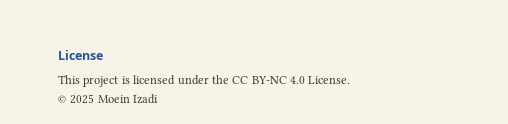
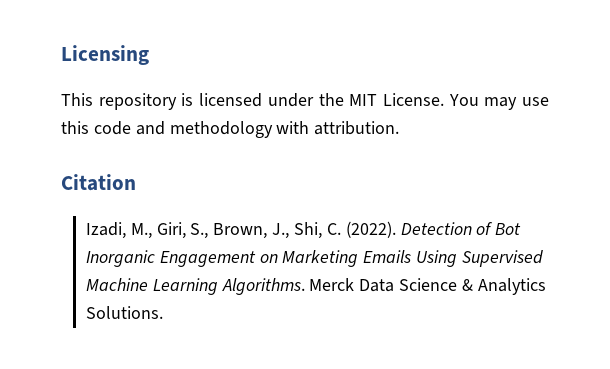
- License
+ Licensing
- This project is licensed under the CC BY-NC 4.0 License.
- © 2025 Moein Izadi
+ This repository is licensed under the MIT License. You may use this code and methodology with attribution.
+ Citation
+ Izadi, M., Giri, S., Brown, J., Shi, C. (2022). Detection of Bot Inorganic Engagement on Marketing Emails Using Supervised Machine Learning Algorithms. Merck Data Science & Analytics Solutions.

